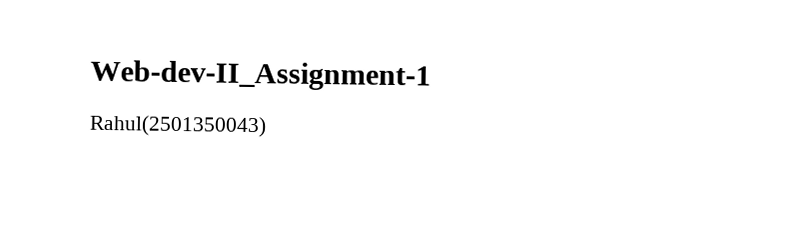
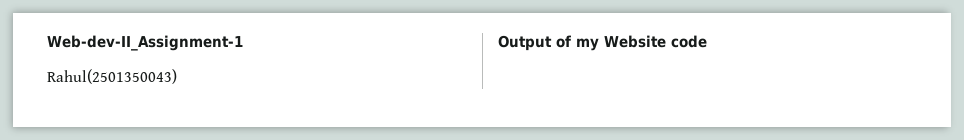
+ Output of my Website code

